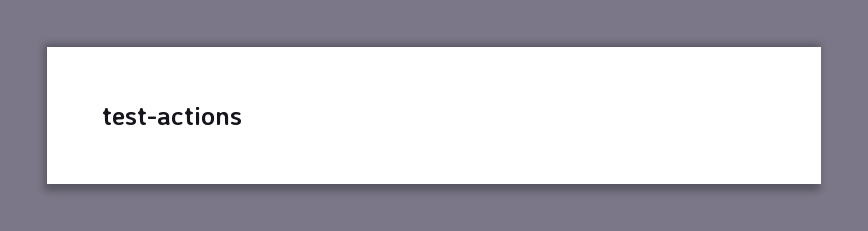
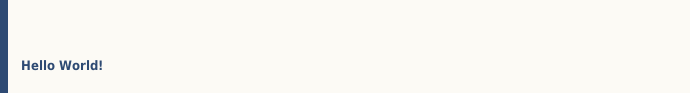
- test-actions
+ Hello World!

